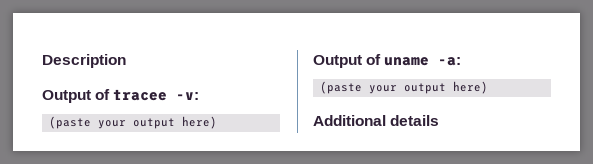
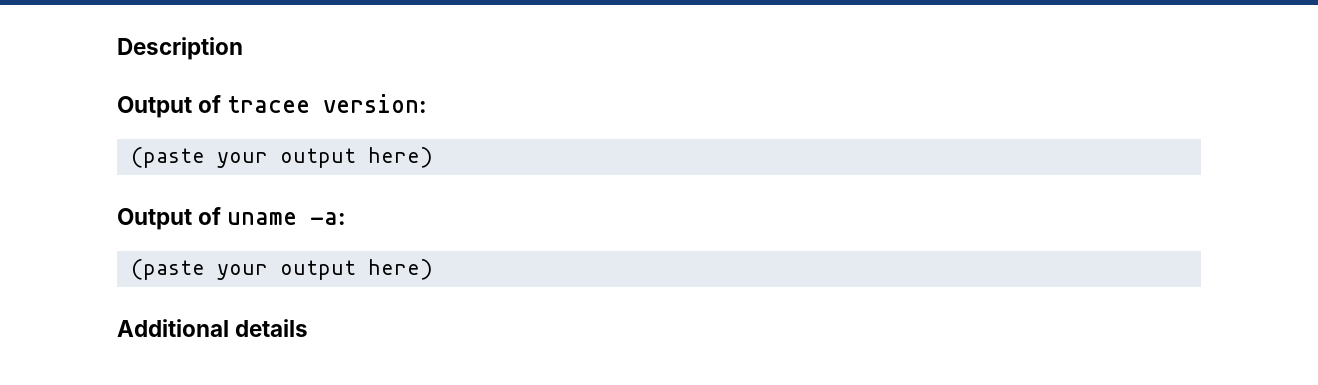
- Output of tracee -v:
+ Output of tracee version:

